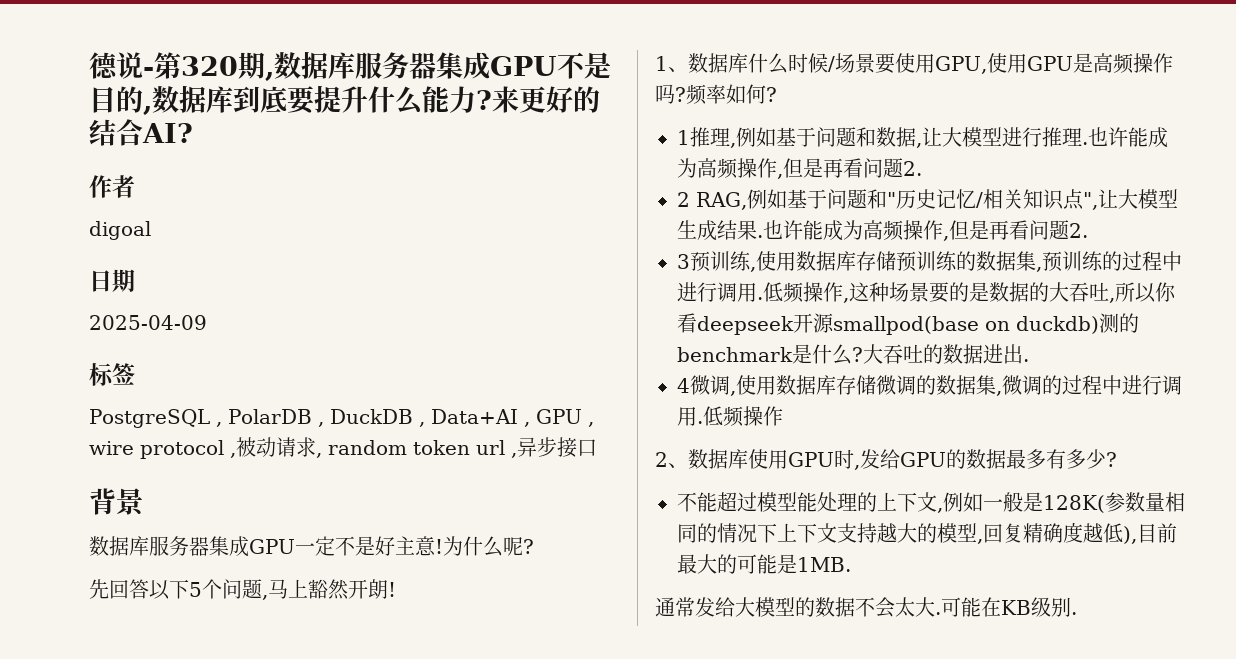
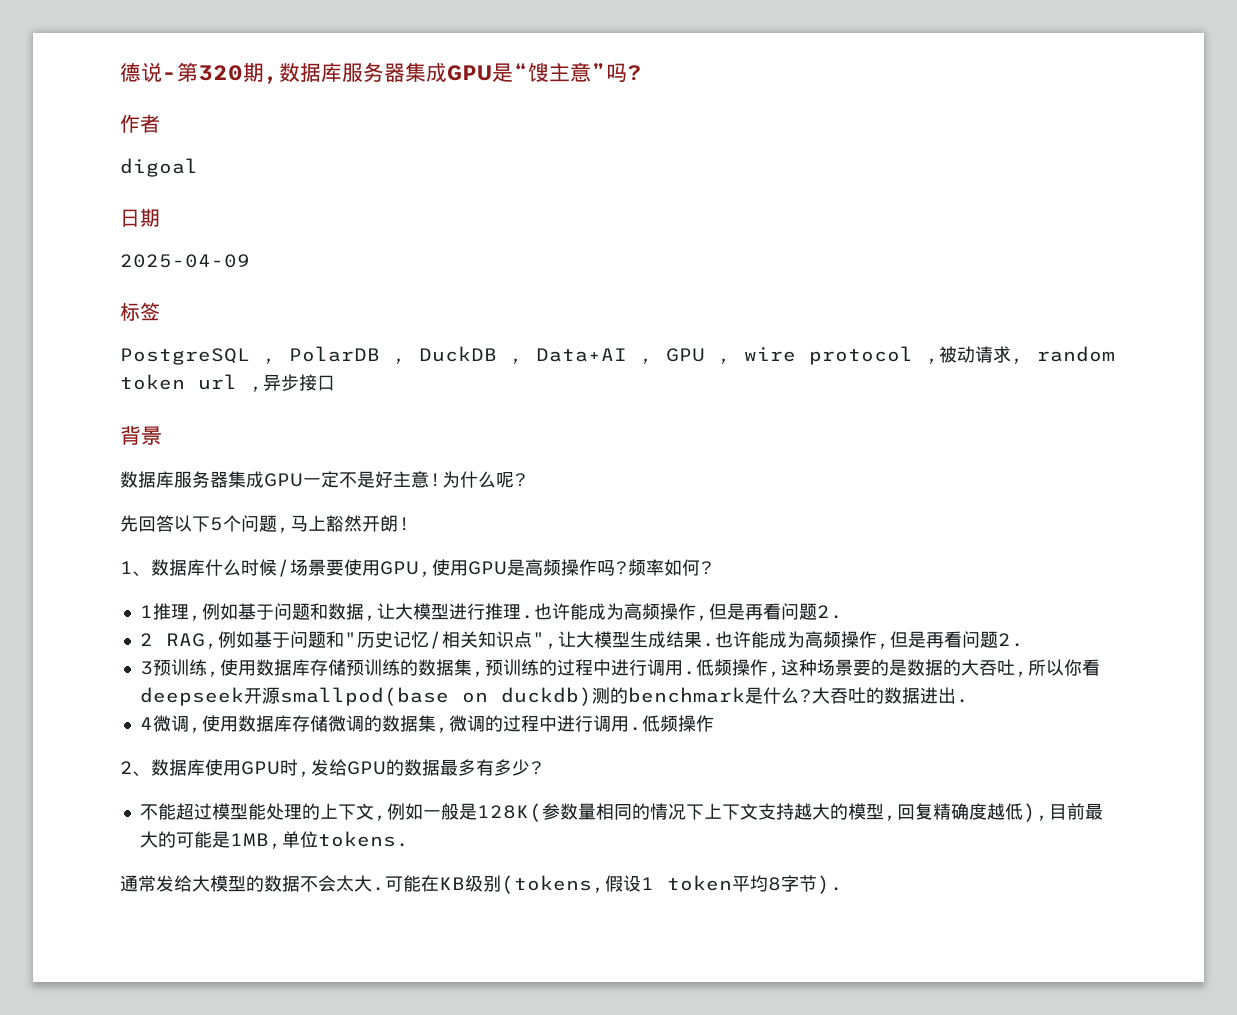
- 德说-第320期,数据库服务器集成GPU不是目的,数据库到底要提升什么能力?来更好的结合AI?
+ 德说-第320期,数据库服务器集成GPU是“馊主意”吗?
- 不能超过模型能处理的上下文,例如一般是128K(参数量相同的情况下上下文支持越大的模型,回复精确度越低),目前最大的可能是1MB.
+ 不能超过模型能处理的上下文,例如一般是128K(参数量相同的情况下上下文支持越大的模型,回复精确度越低),目前最大的可能是1MB,单位tokens.
- 可能在KB级别.
+ 可能在KB级别(tokens,假设1 token平均8字节).

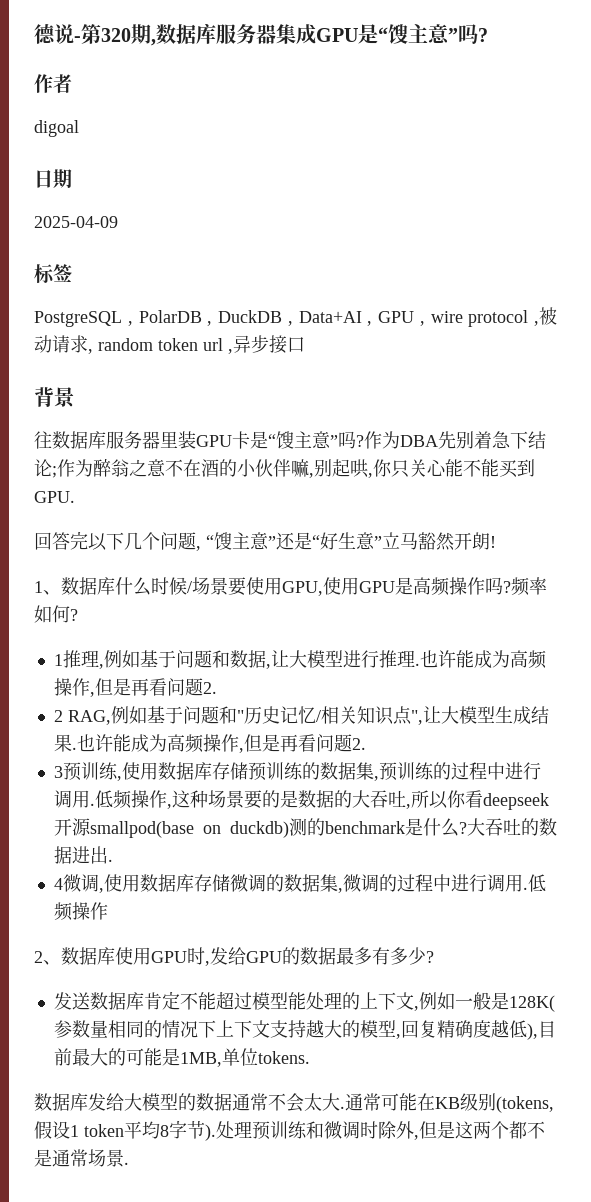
- 数据库服务器集成GPU一定不是好主意!为什么呢?
- 先回答以下5个问题,马上豁然开朗!
+ 往数据库服务器里装GPU卡是“馊主意”吗?作为DBA先别着急下结论;作为醉翁之意不在酒的小伙伴嘛,别起哄,你只关心能不能买到GPU.
+ 回答完以下几个问题, “馊主意”还是“好生意”立马豁然开朗!
- 不能超过模型能处理的上下文,例如一般是128K(参数量相同的情况下上下文支持越大的模型,回复精确度越低),目前最大的可能是1MB,单位tokens.
+ 发送数据库肯定不能超过模型能处理的上下文,例如一般是128K(参数量相同的情况下上下文支持越大的模型,回复精确度越低),目前最大的可能是1MB,单位tokens.
- 通常发给大模型的数据不会太大.
+ 数据库发给大模型的数据通常不会太大.
- 可能在KB级别(tokens,假设1 token平均8字节).
+ 通常可能在KB级别(tokens,假设1 token平均8字节).
+ 处理预训练和微调时除外,但是这两个都不是通常场景.

